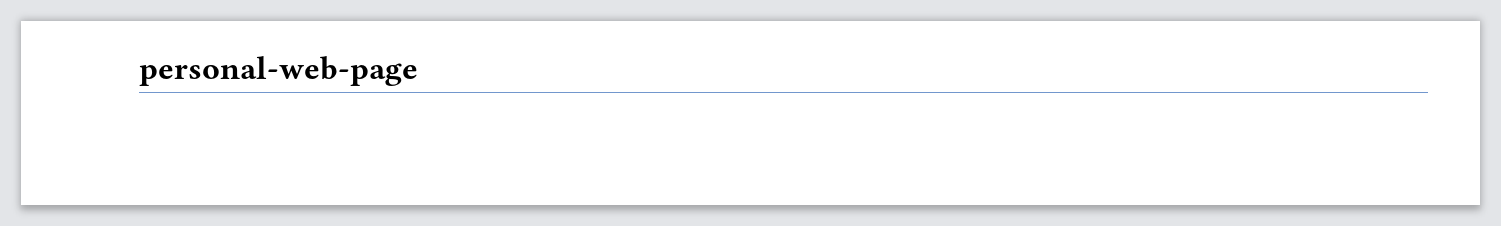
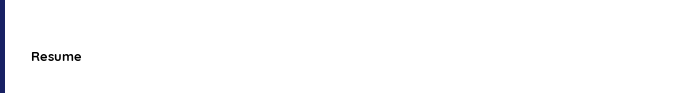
- personal-web-page
+ Resume

